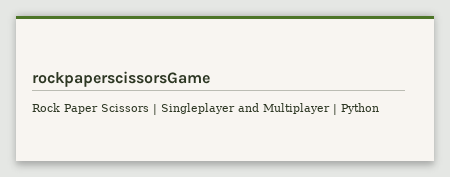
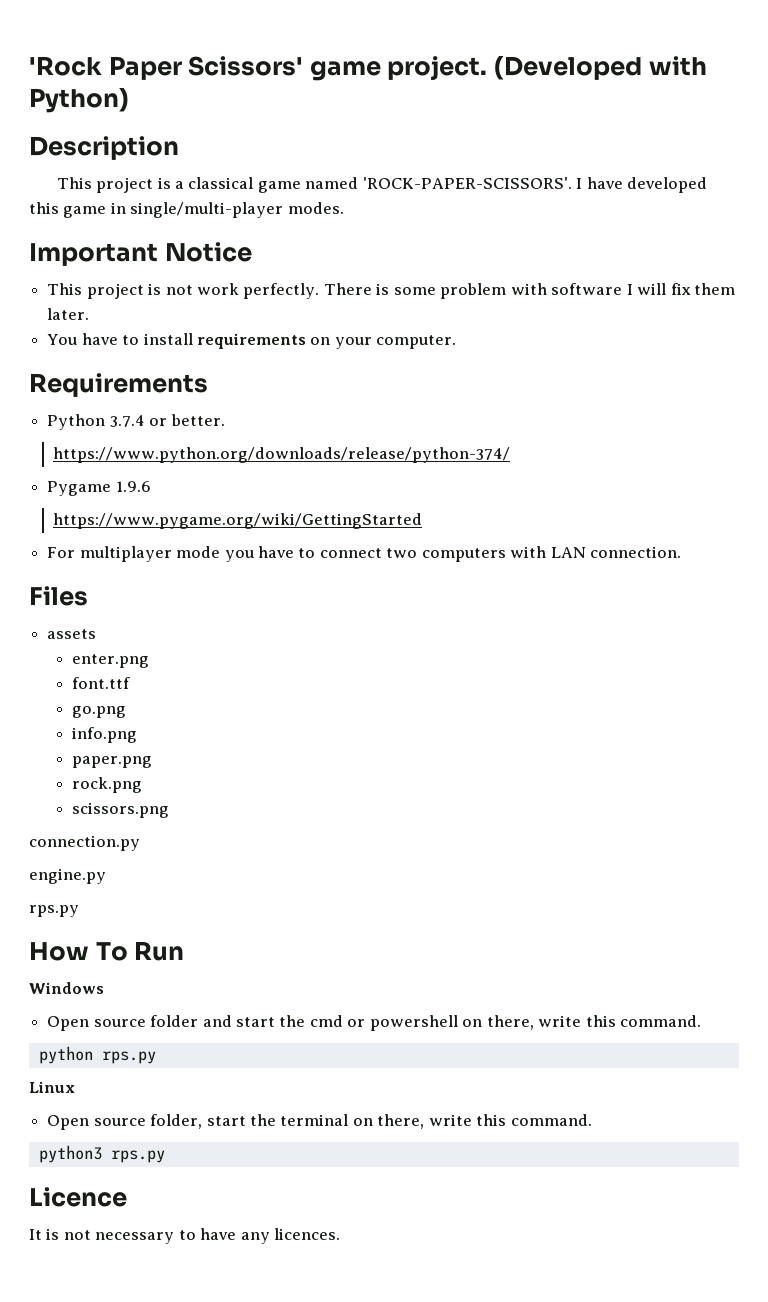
- rockpaperscissorsGame
- Rock Paper Scissors | Singleplayer and Multiplayer | Python
+ 'Rock Paper Scissors' game project. (Developed with Python)
+ Description
+ This project is a classical game named 'ROCK-PAPER-SCISSORS'. I have developed this game in single/multi-player modes.
+ Important Notice
+ This project is not work perfectly. There is some problem with software I will fix them later.
+ You have to install requirements on your computer.
+ Requirements
+ Python 3.7.4 or better.
+ https://www.python.org/downloads/release/python-374/
+ Pygame 1.9.6
+ https://www.pygame.org/wiki/GettingStarted
+ For multiplayer mode you have to connect two computers with LAN connection.
+ Files
+ assets
+ enter.png
+ font.ttf
+ go.png
+ info.png
+ paper.png
+ rock.png
+ scissors.png
+ connection.py
+ engine.py
+ rps.py
+ How To Run
+ Windows
+ Open source folder and start the cmd or powershell on there, write this command.
+ python rps.py
+ Linux
+ Open source folder, start the terminal on there, write this command.
+ python3 rps.py
+ Licence
+ It is not necessary to have any licences.

